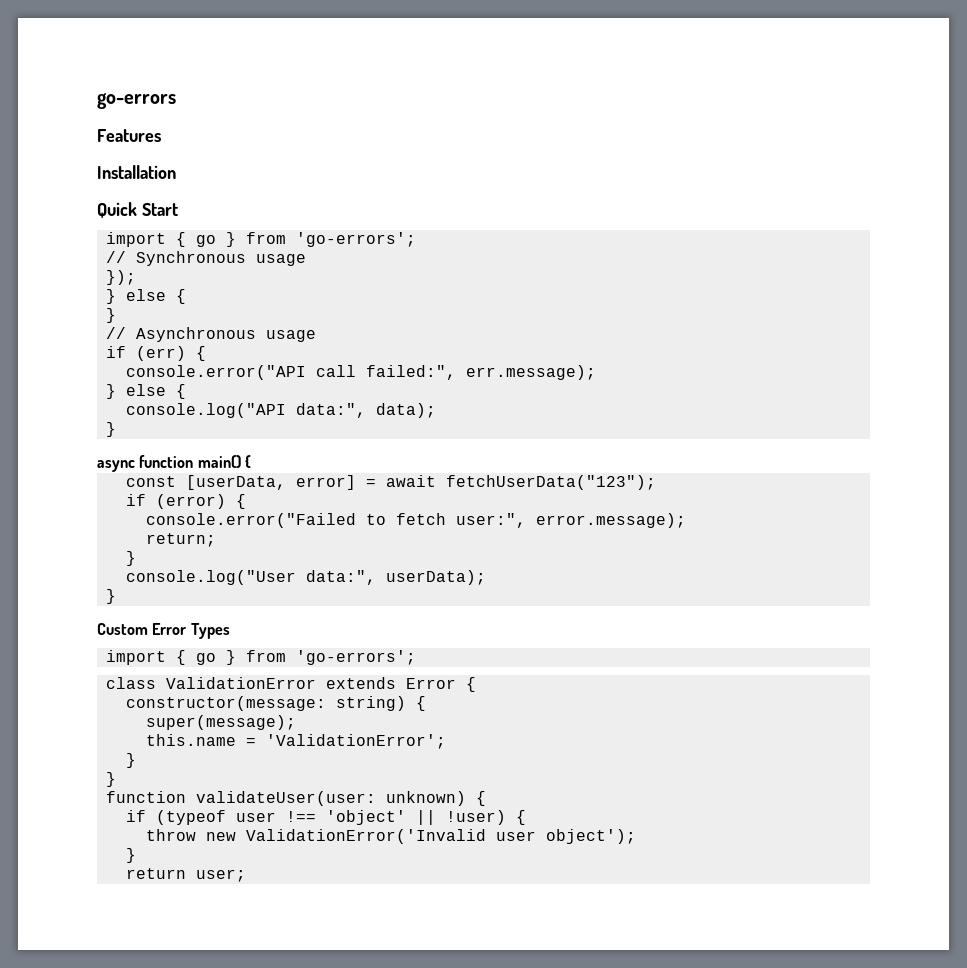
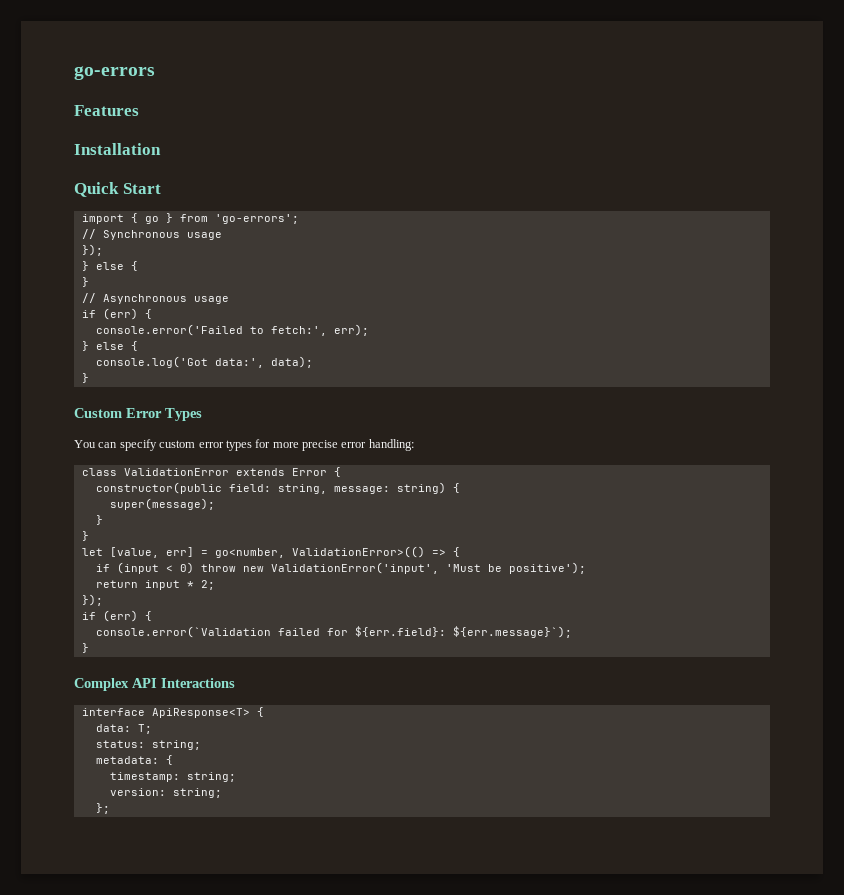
- console.error("API call failed:", err.message);
+ console.error('Failed to fetch:', err);
  } else {
- console.log("API data:", data);
+ console.log('Got data:', data);
- async function main() {
- const [userData, error] = await fetchUserData("123");
- if (error) {
- console.error("Failed to fetch user:", error.message);
- return;
- }
- console.log("User data:", userData);
- }
  Custom Error Types
- import { go } from 'go-errors';
+ You can specify custom error types for more precise error handling:
- constructor(message: string) {
+ constructor(public field: string, message: string) {
- this.name = 'ValidationError';
- function validateUser(user: unknown) {
- if (typeof user !== 'object' || !user) {
- throw new ValidationError('Invalid user object');
+ let [value, err] = go<number, ValidationError>(() => {
+ if (input < 0) throw new ValidationError('input', 'Must be positive');
+ return input * 2;
+ });
+ if (err) {
+ console.error(`Validation failed for ${err.field}: ${err.message}`);
  }
- return user;
+ Complex API Interactions
+ interface ApiResponse<T> {
+ data: T;
+ status: string;
+ metadata: {
+ timestamp: string;
+ version: string;
+ };

